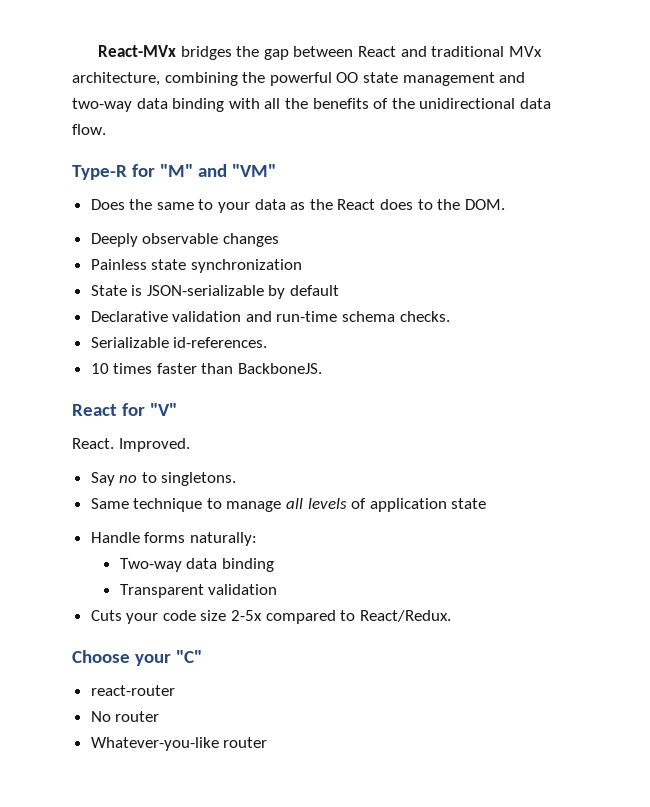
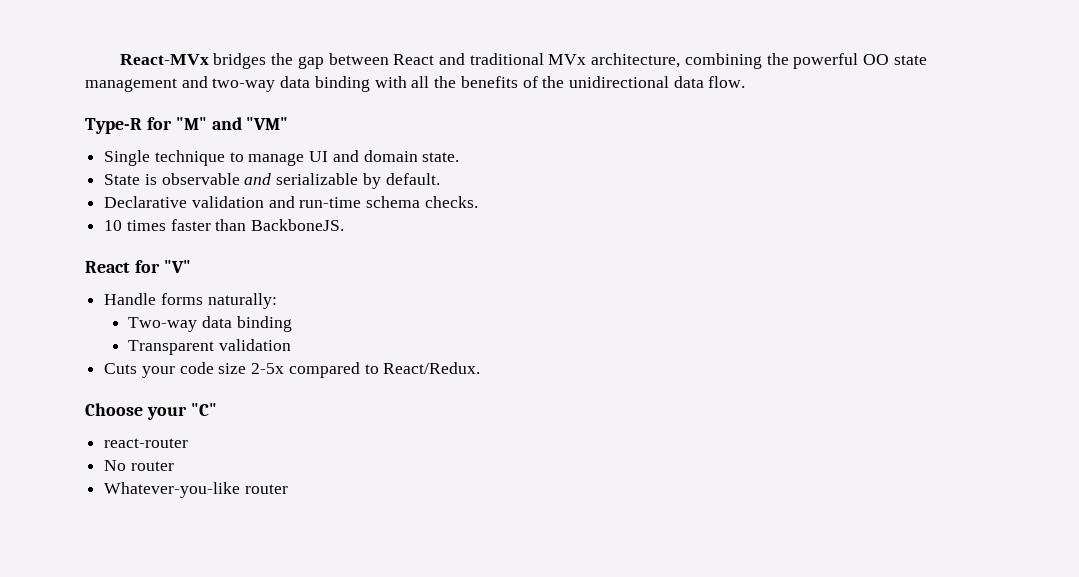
- Does the same to your data as the React does to the DOM.
- Deeply observable changes
- Painless state synchronization
- State is JSON-serializable by default
+ Single technique to manage UI and domain state.
+ State is observable and serializable by default.
- Serializable id-references.
- React. Improved.
- Say no to singletons.
- Same technique to manage all levels of application state

